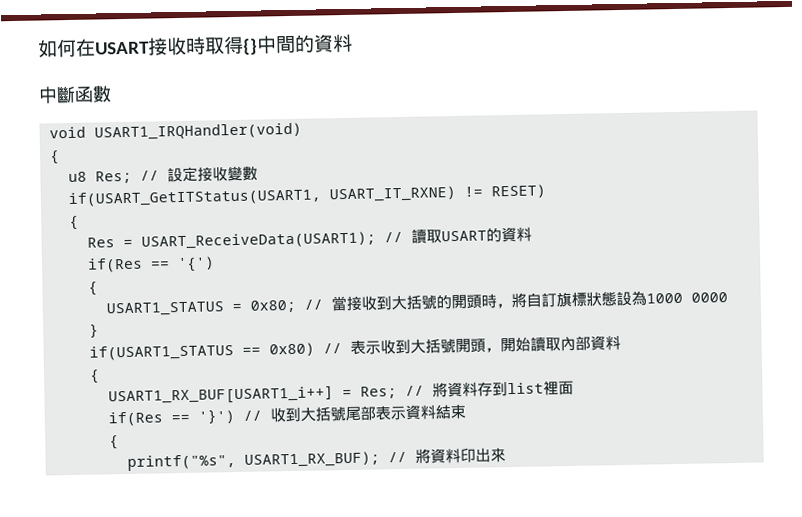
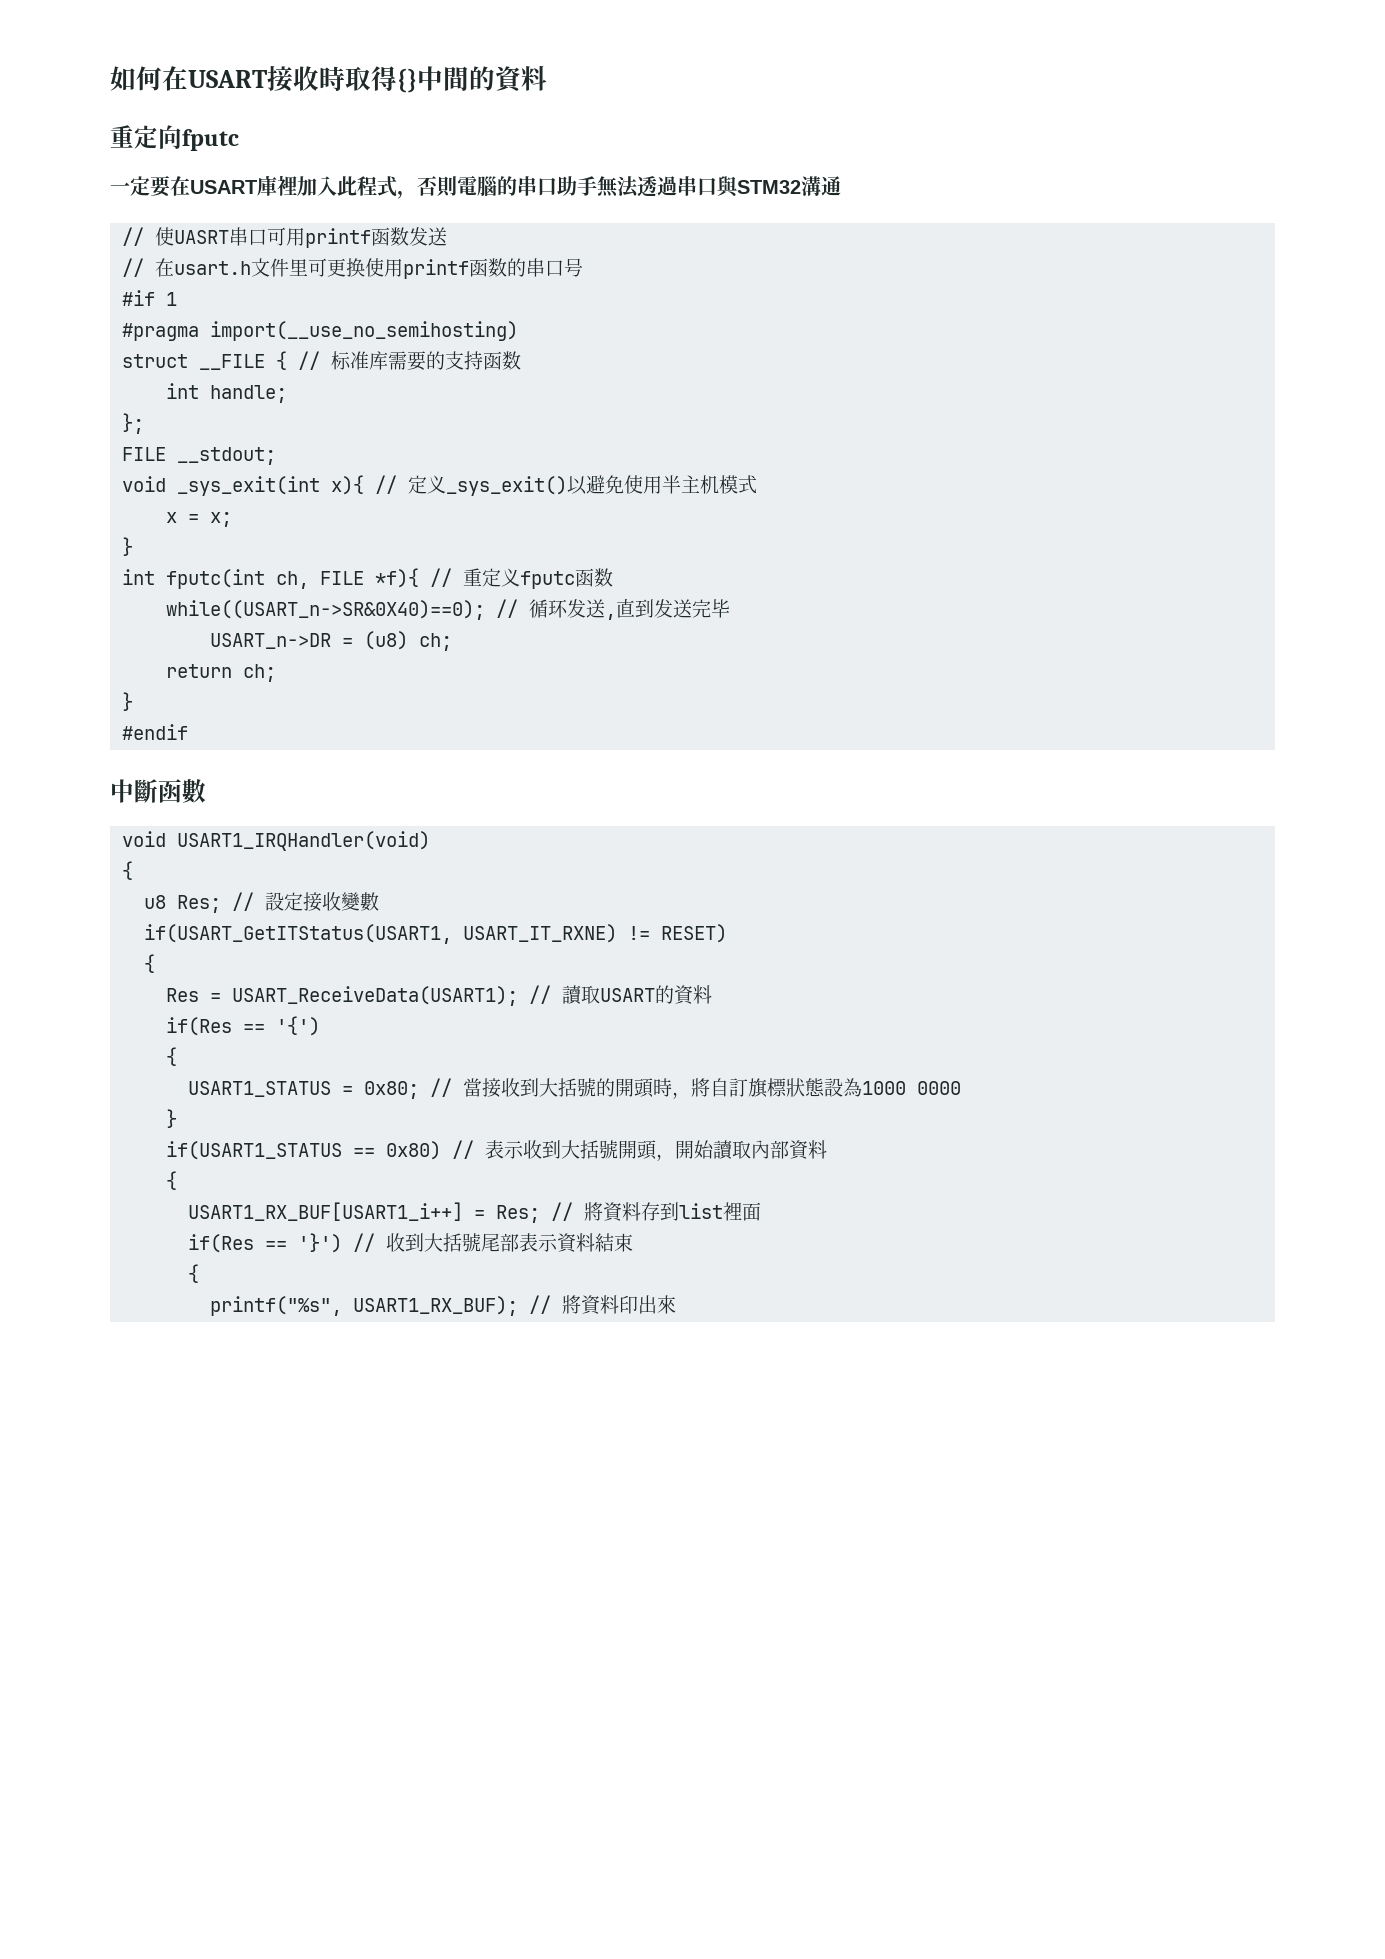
+ 重定向fputc
+ 一定要在USART庫裡加入此程式，否則電腦的串口助手無法透過串口與STM32溝通
+ // 使UASRT串口可用printf函数发送
+ // 在usart.h文件里可更换使用printf函数的串口号
+ #if 1
+ #pragma import(__use_no_semihosting)
+ struct __FILE { // 标准库需要的支持函数
+ int handle;
+ };
+ FILE __stdout;
+ void _sys_exit(int x){ // 定义_sys_exit()以避免使用半主机模式
+ x = x;
+ }
+ int fputc(int ch, FILE *f){ // 重定义fputc函数
+ while((USART_n->SR&0X40)==0); // 循环发送,直到发送完毕
+ USART_n->DR = (u8) ch;
+ return ch;
+ }
+ #endif

